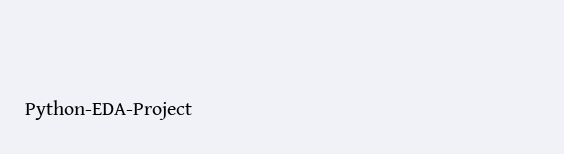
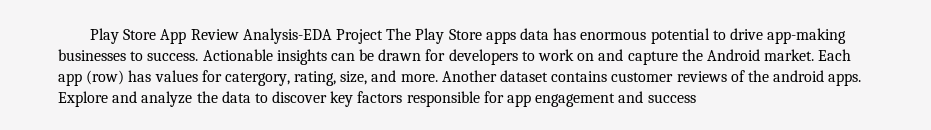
- Python-EDA-Project
+ Play Store App Review Analysis-EDA Project The Play Store apps data has enormous potential to drive app-making businesses to success. Actionable insights can be drawn for developers to work on and capture the Android market. Each app (row) has values for catergory, rating, size, and more. Another dataset contains customer reviews of the android apps. Explore and analyze the data to discover key factors responsible for app engagement and success

